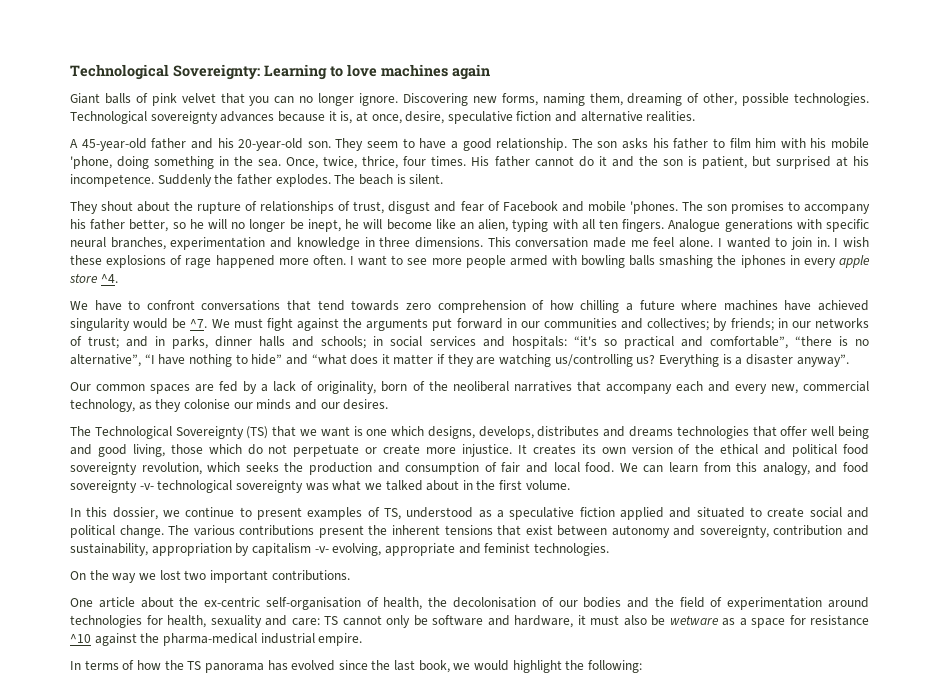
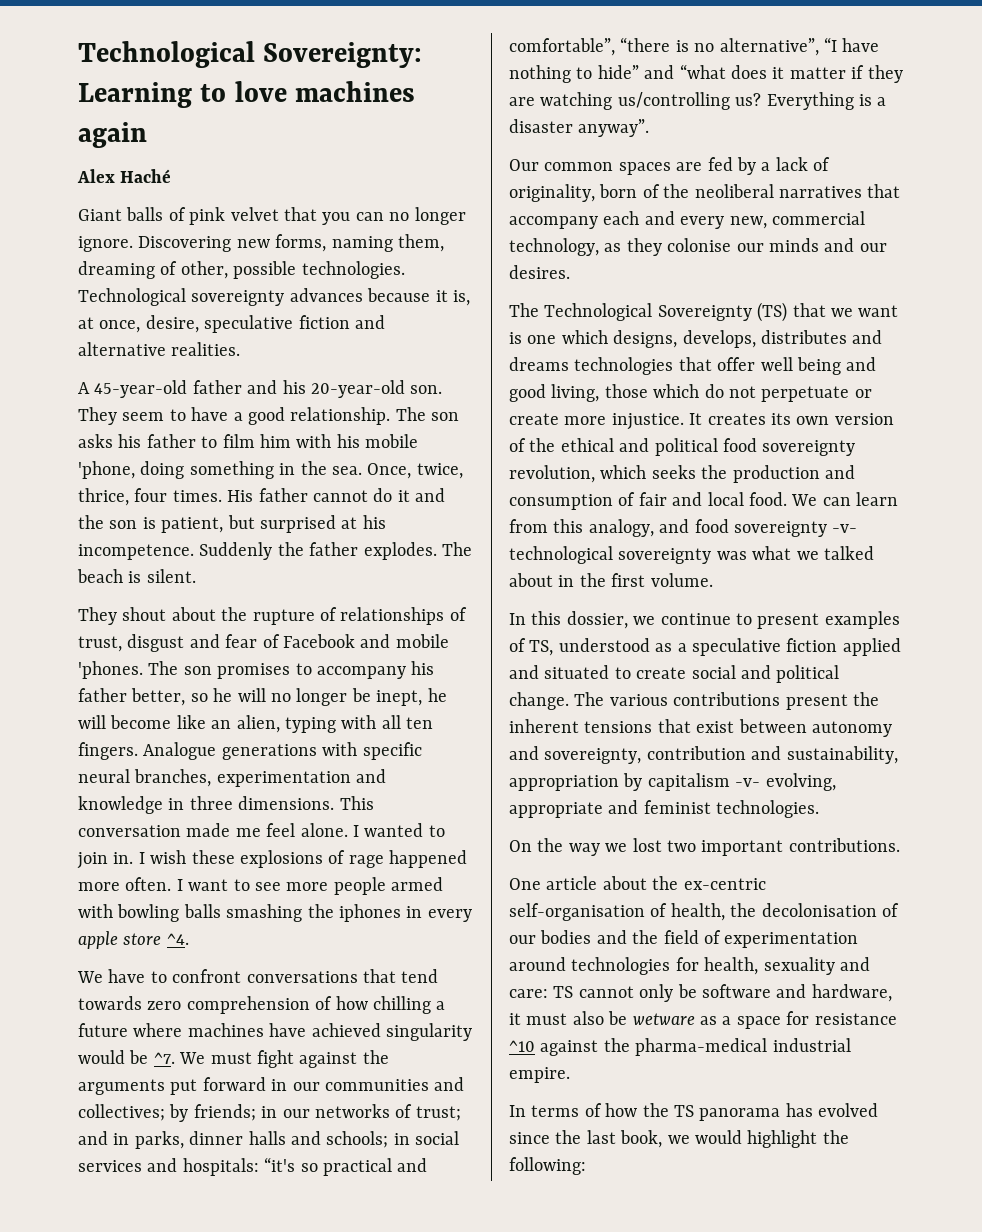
+ Alex Haché

